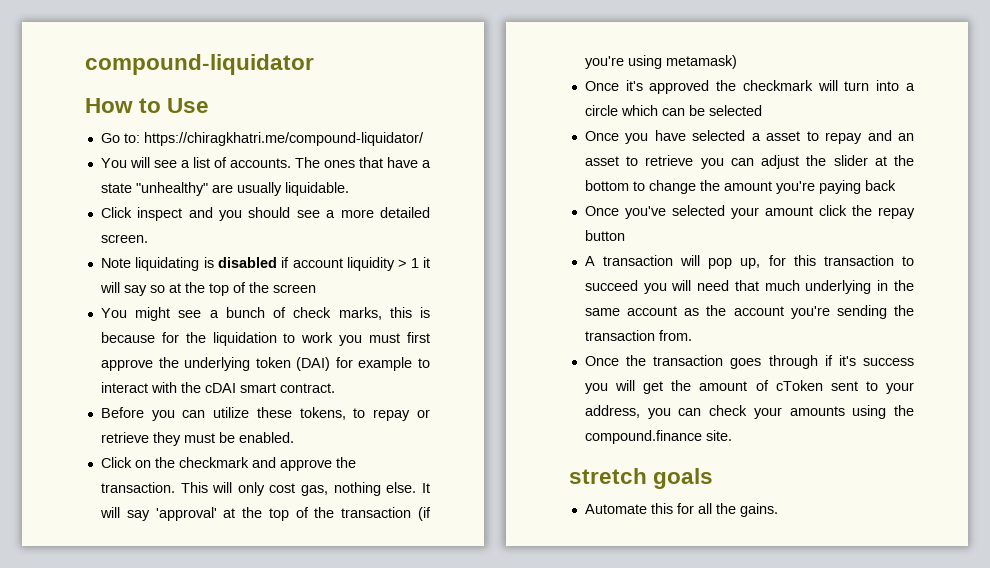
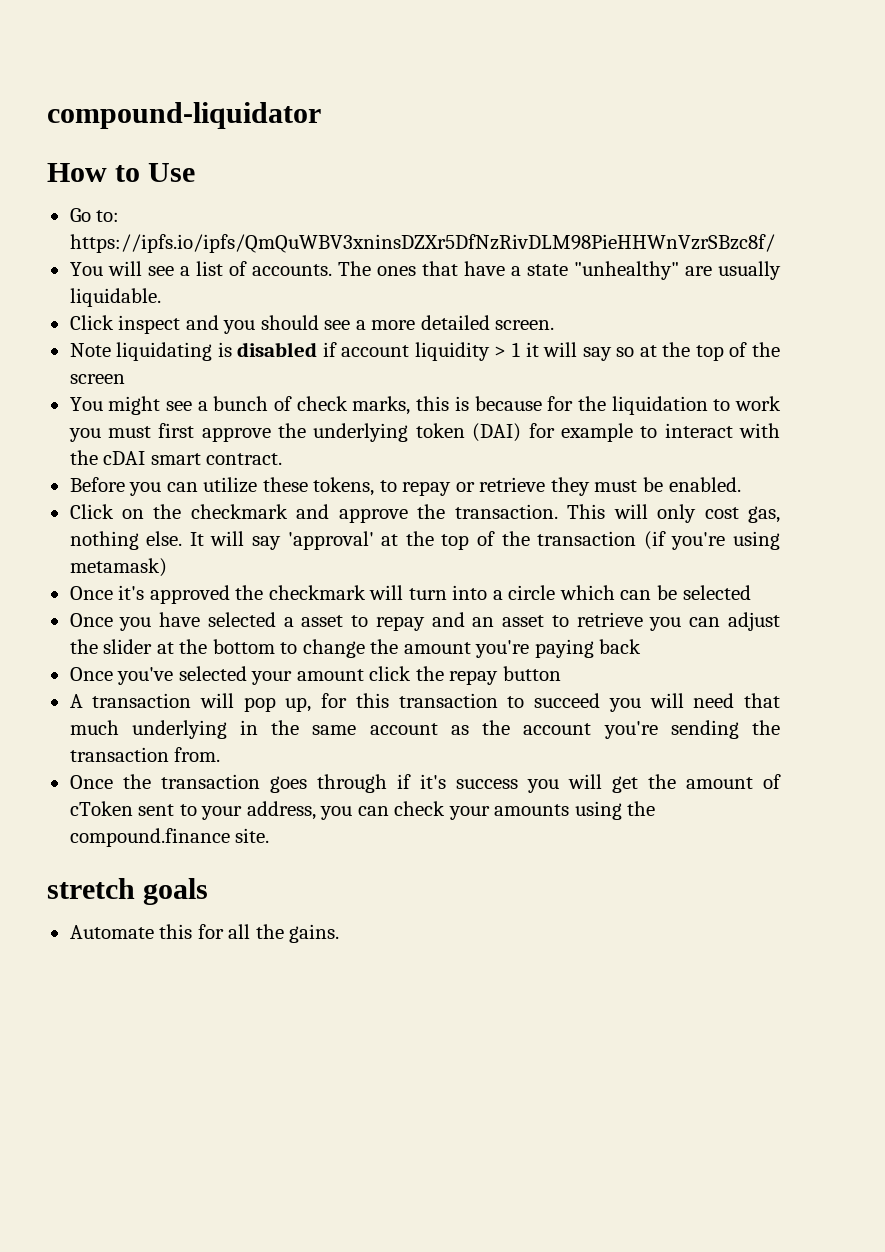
- Go to: https://chiragkhatri.me/compound-liquidator/
+ Go to: https://ipfs.io/ipfs/QmQuWBV3xninsDZXr5DfNzRivDLM98PieHHWnVzrSBzc8f/

